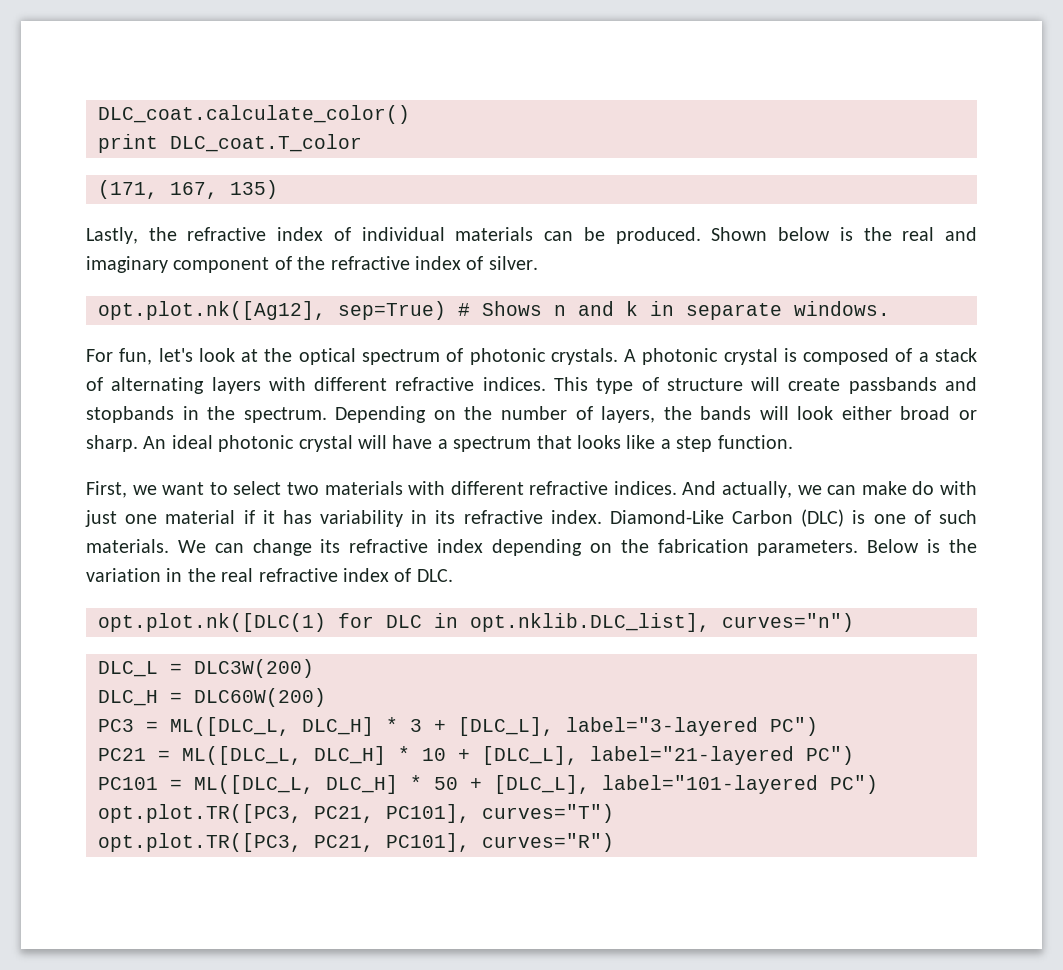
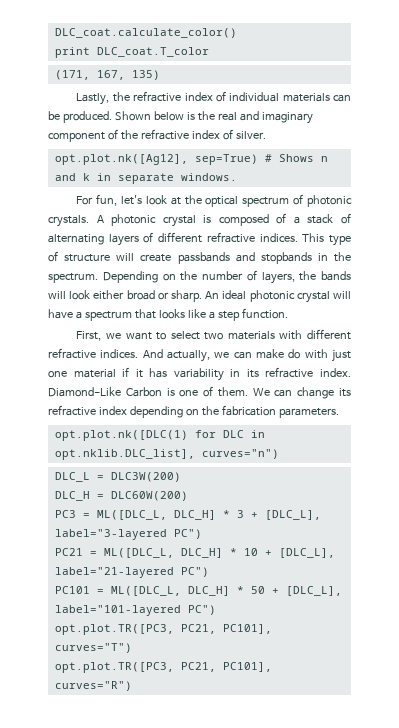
- A photonic crystal is composed of a stack of alternating layers with different refractive indices.
+ A photonic crystal is composed of a stack of alternating layers of different refractive indices.
- Diamond-Like Carbon (DLC) is one of such materials.
+ Diamond-Like Carbon is one of them.
- Below is the variation in the real refractive index of DLC.

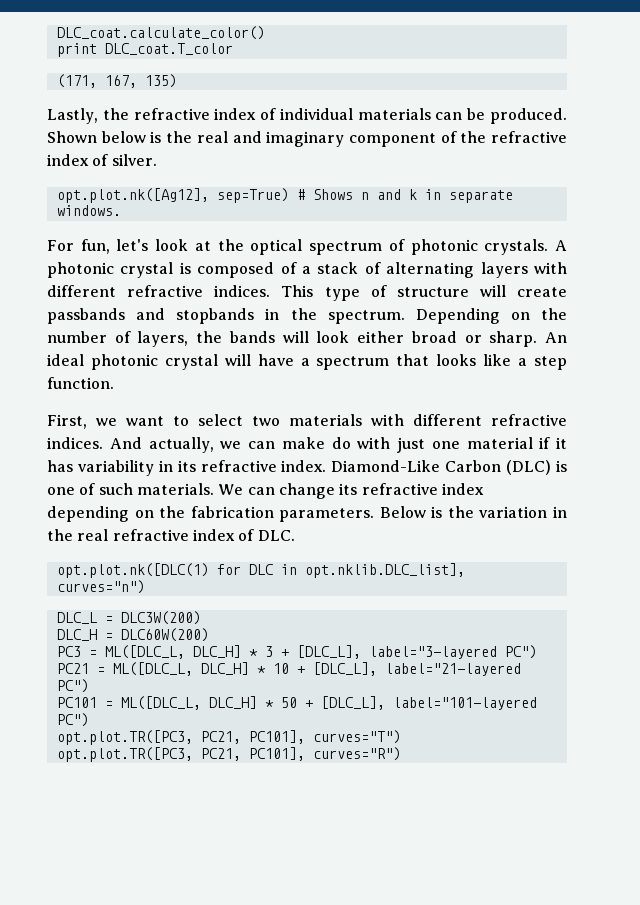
- A photonic crystal is composed of a stack of alternating layers of different refractive indices.
+ A photonic crystal is composed of a stack of alternating layers with different refractive indices.
- Diamond-Like Carbon is one of them.
+ Diamond-Like Carbon (DLC) is one of such materials.
+ Below is the variation in the real refractive index of DLC.

